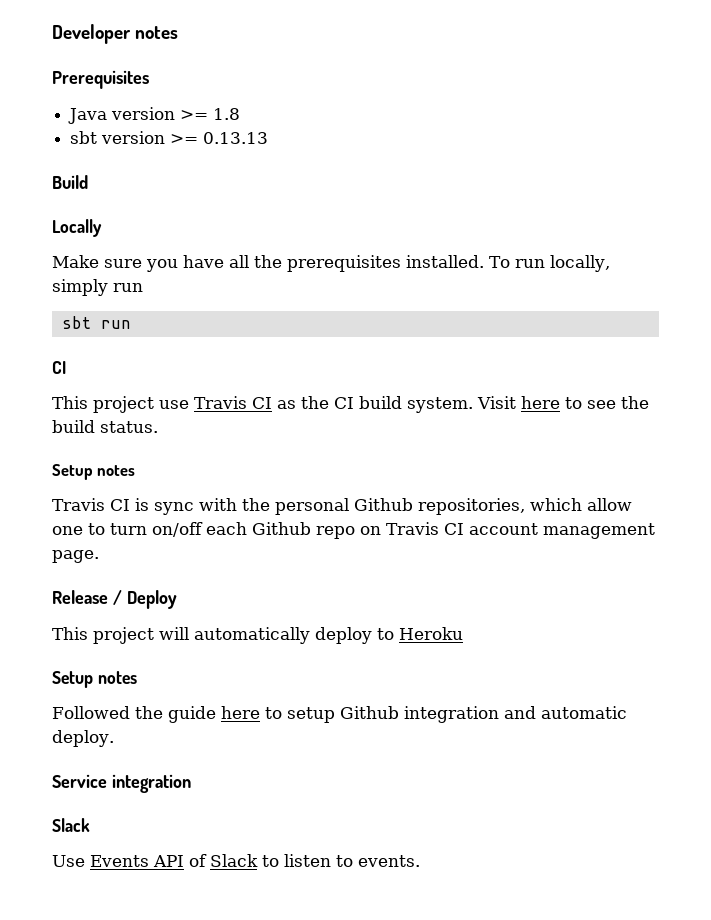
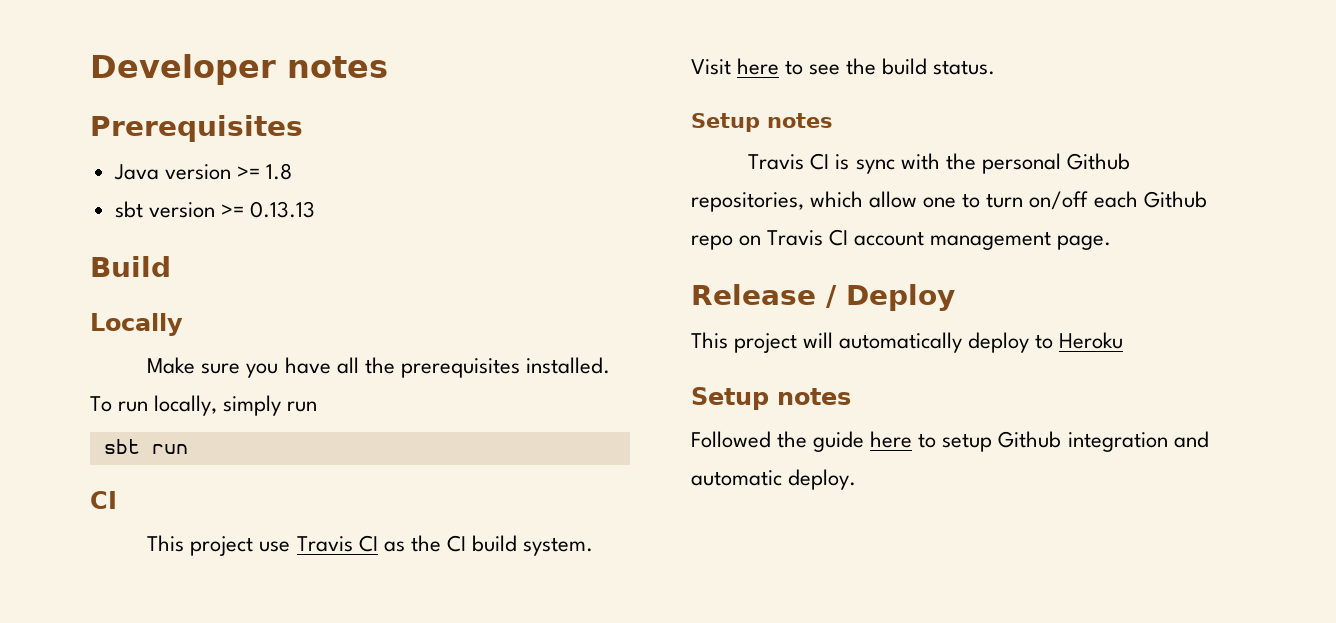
- Service integration
- Slack
- Use Events API of Slack to listen to events.

